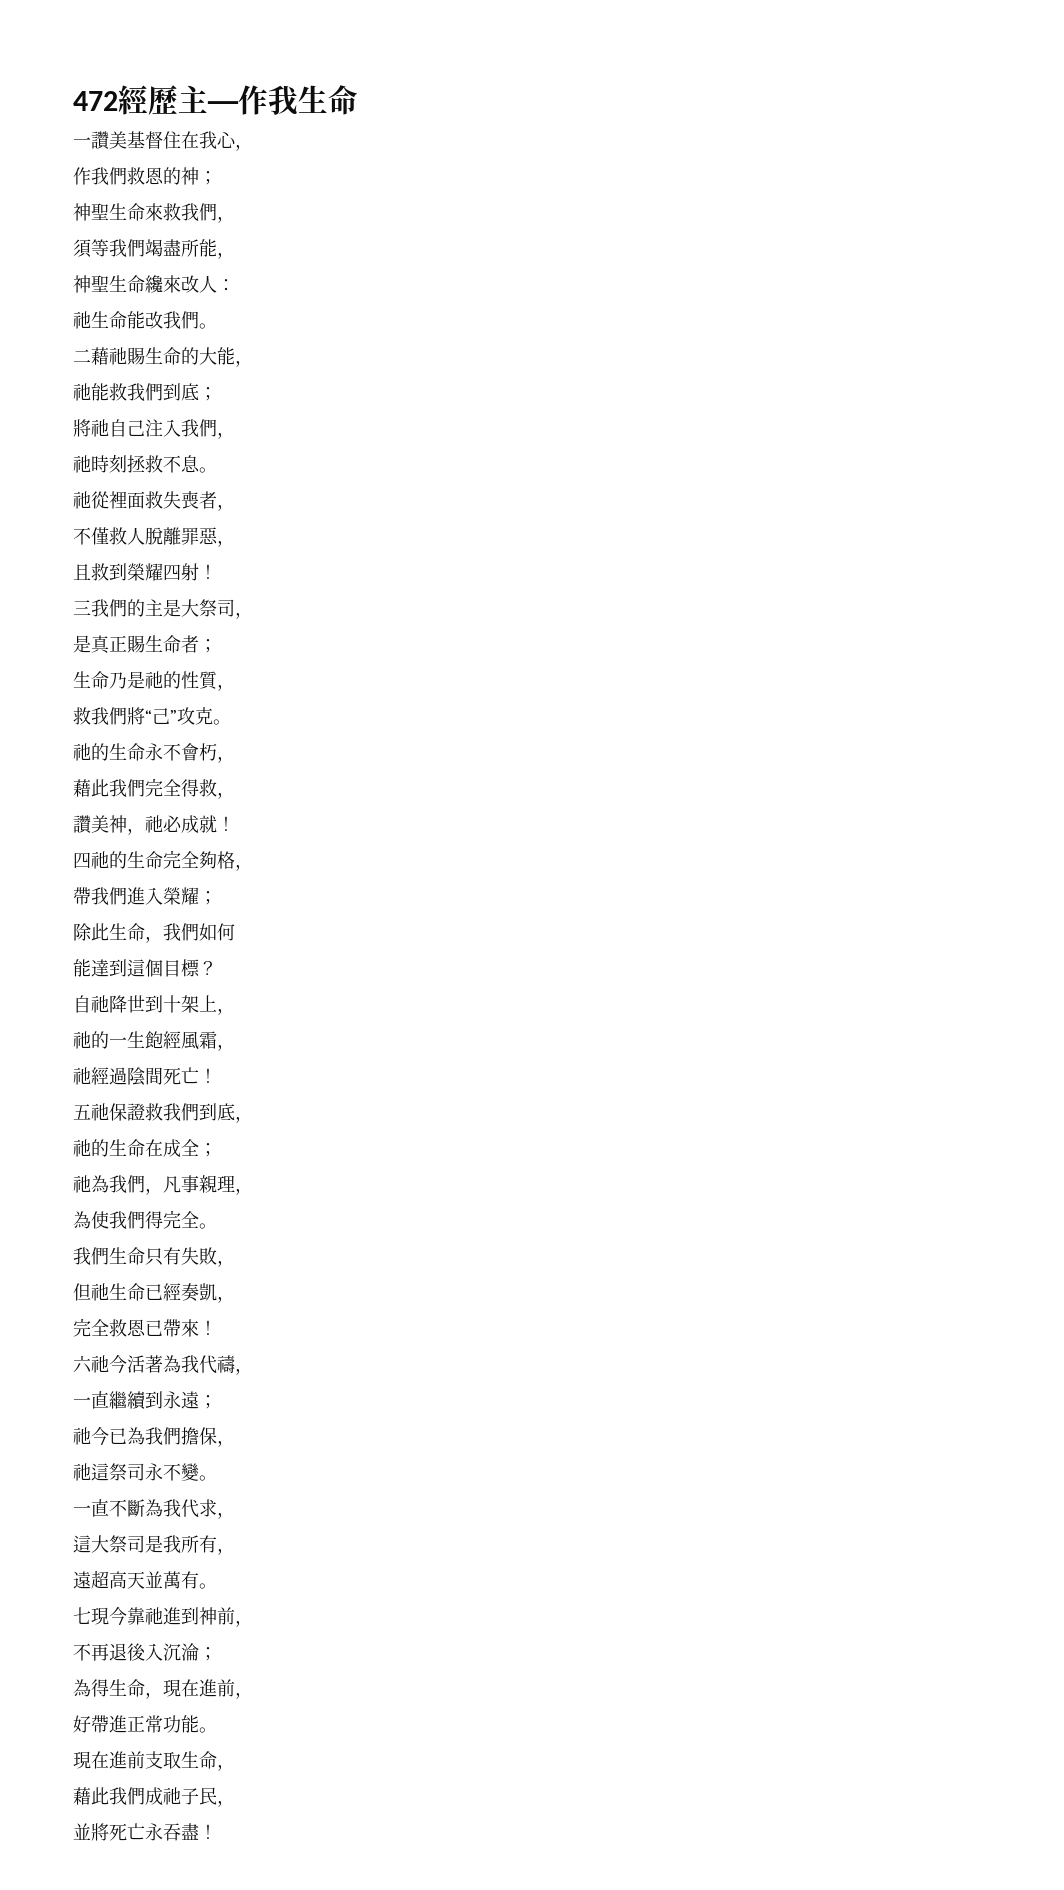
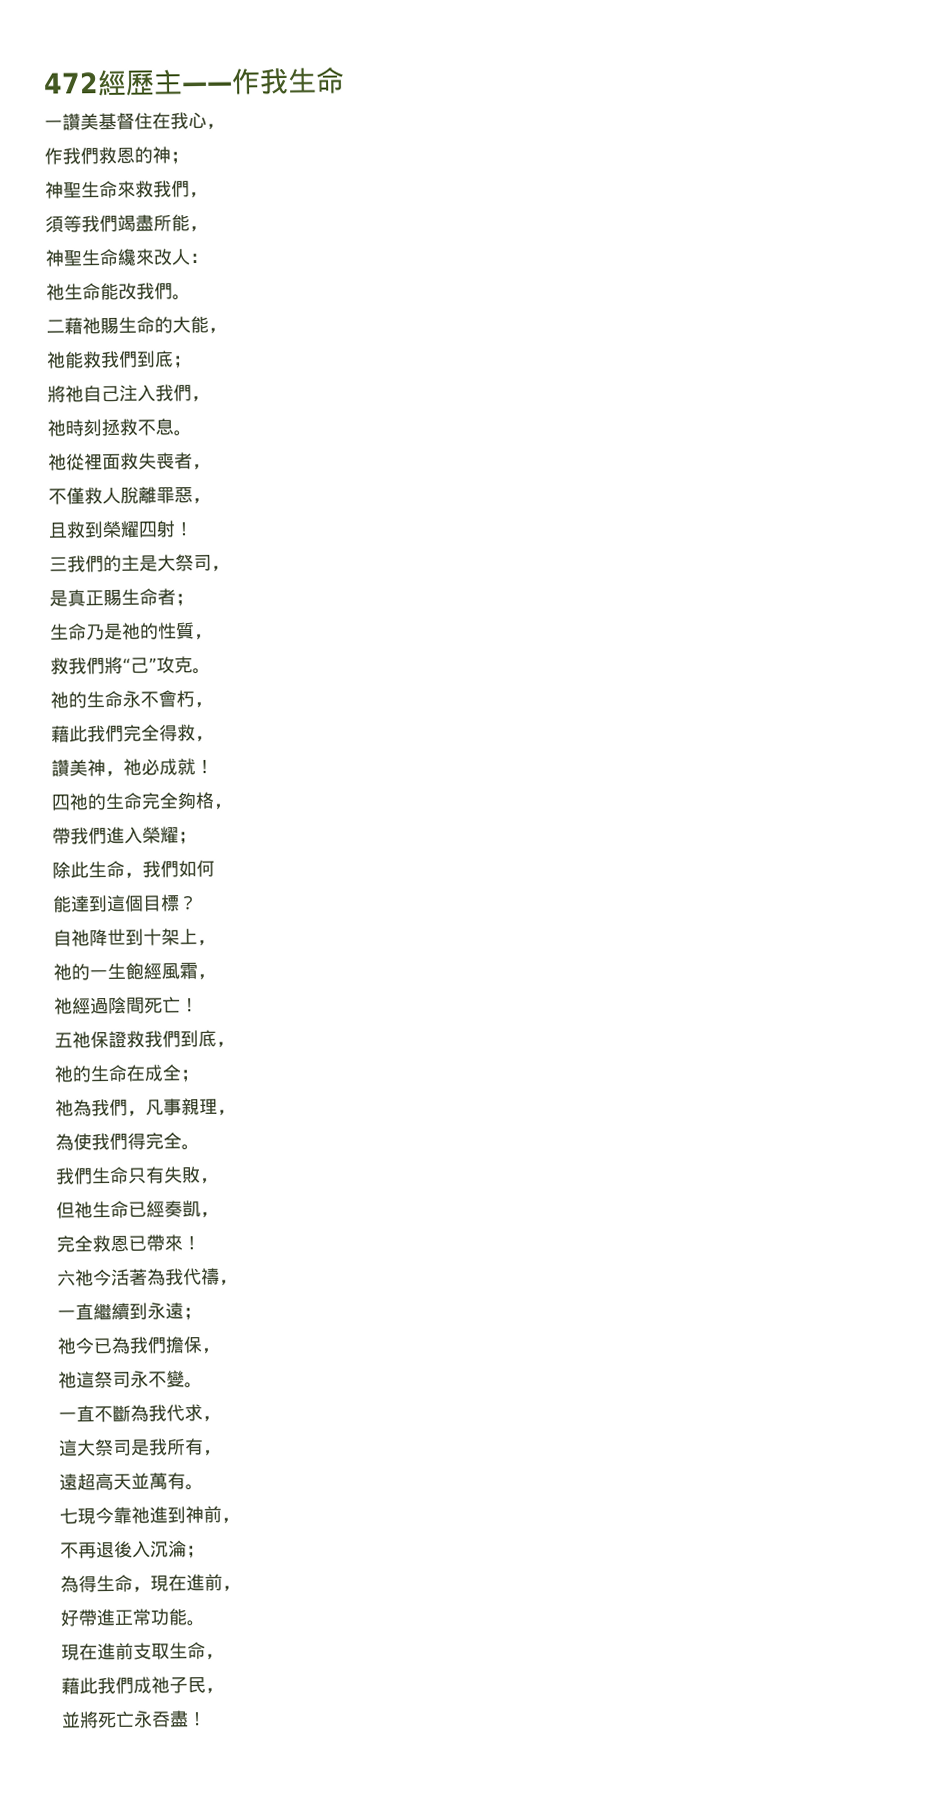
- 472經歷主──作我生命
+ 472經歷主——作我生命

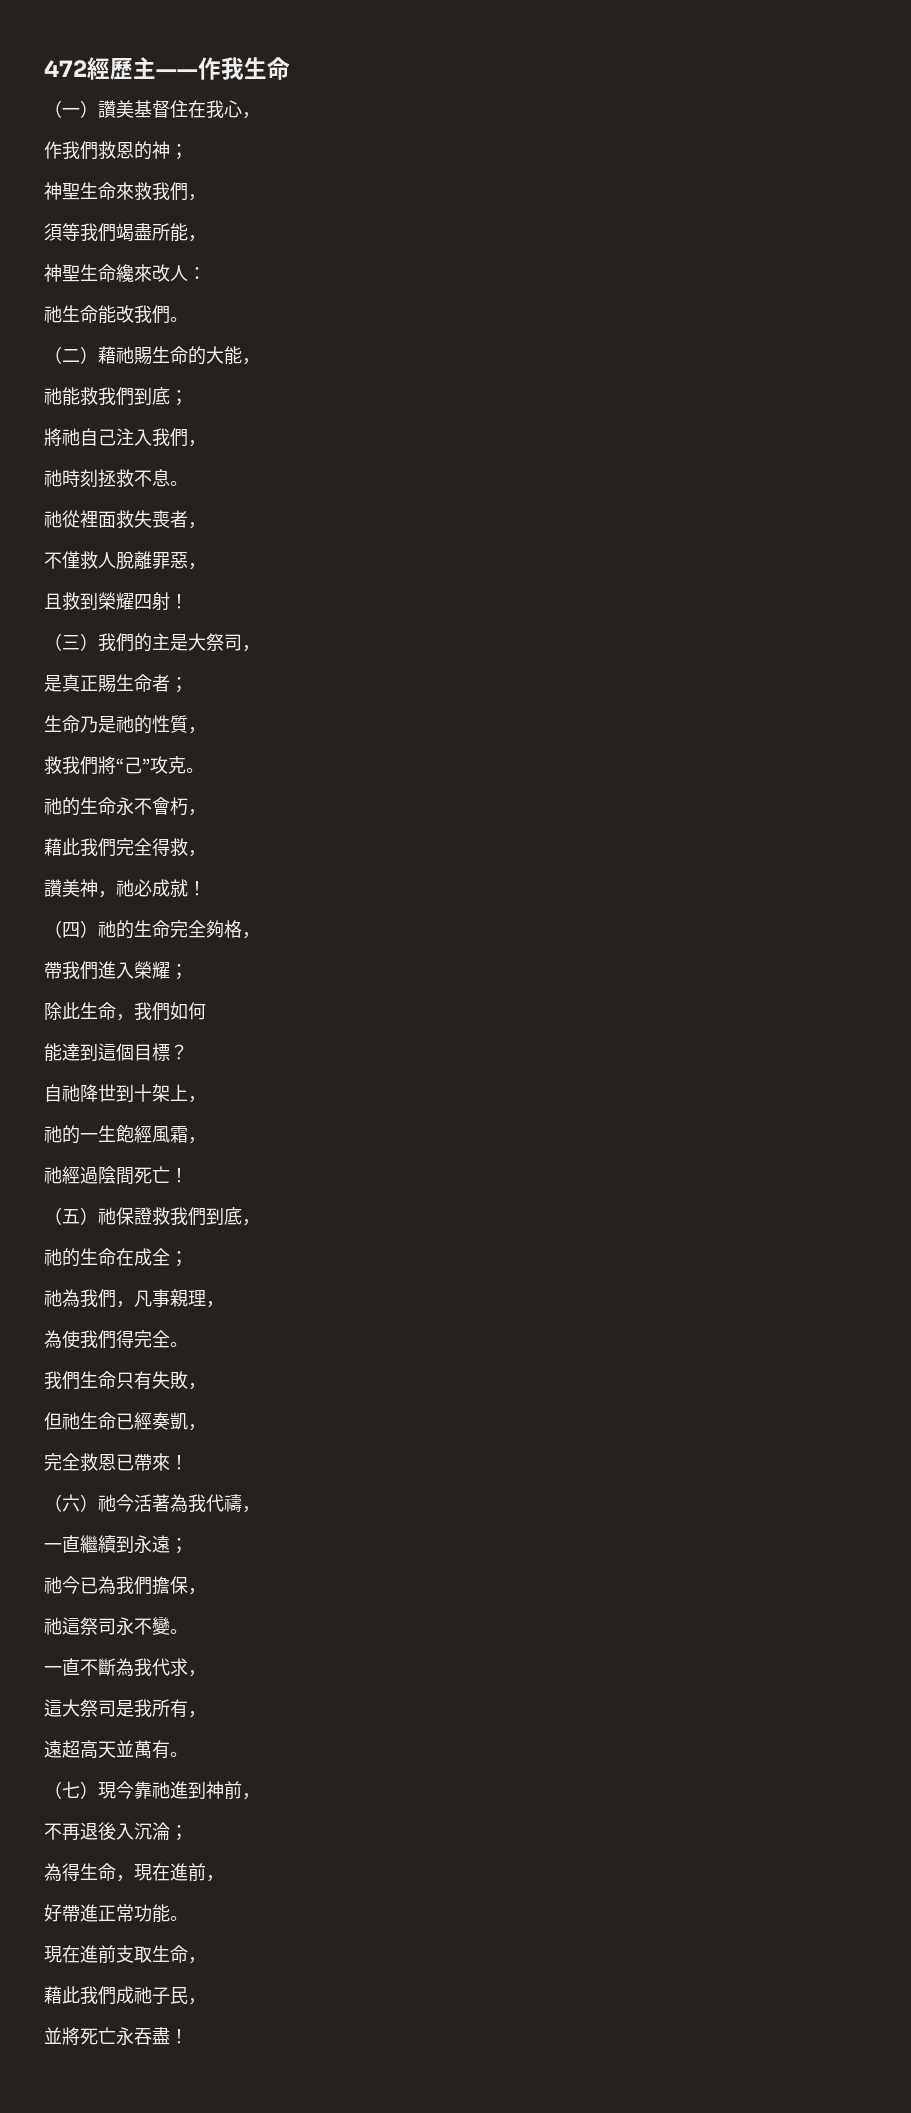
- 一讚美基督住在我心，
+ （一）讚美基督住在我心，
- 二藉祂賜生命的大能，
+ （二）藉祂賜生命的大能，
- 三我們的主是大祭司，
+ （三）我們的主是大祭司，
- 四祂的生命完全夠格，
+ （四）祂的生命完全夠格，
- 五祂保證救我們到底，
+ （五）祂保證救我們到底，
- 六祂今活著為我代禱，
+ （六）祂今活著為我代禱，
- 七現今靠祂進到神前，
+ （七）現今靠祂進到神前，

